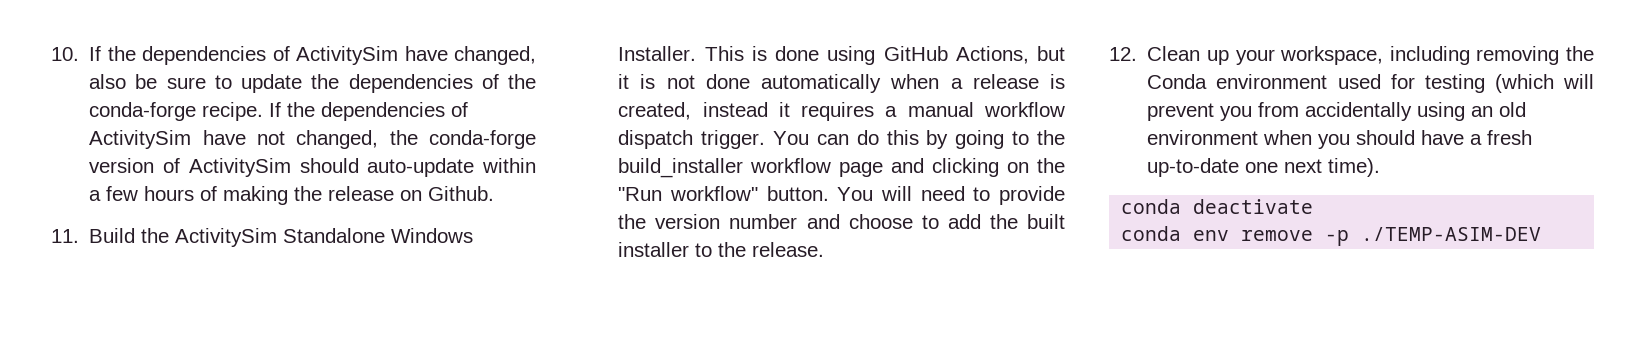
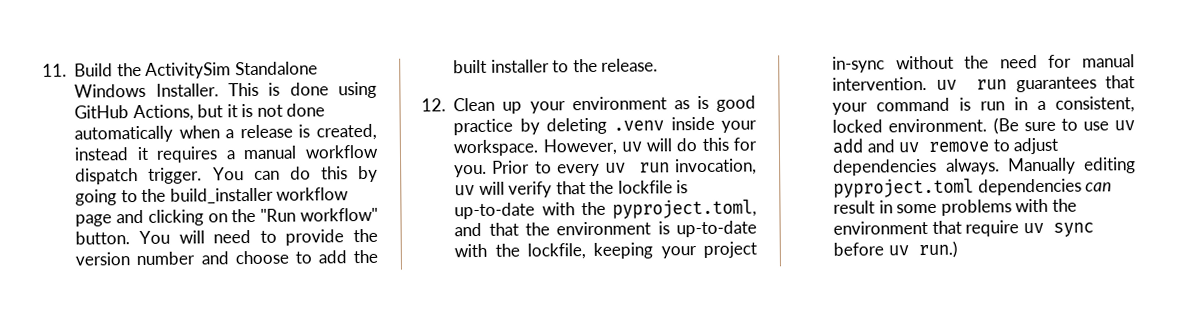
- 10. If the dependencies of ActivitySim have changed, also be sure to update the dependencies of the conda-forge recipe. If the dependencies of ActivitySim have not changed, the conda-forge version of ActivitySim should auto-update within a few hours of making the release on Github.
- 12. Clean up your workspace, including removing the Conda environment used for testing (which will prevent you from accidentally using an old environment when you should have a fresh up-to-date one next time).
- conda deactivate
- conda env remove -p ./TEMP-ASIM-DEV
+ 12. Clean up your environment as is good practice by deleting .venv inside your workspace. However, uv will do this for you. Prior to every uv run invocation, uv will verify that the lockfile is up-to-date with the pyproject.toml, and that the environment is up-to-date with the lockfile, keeping your project in-sync without the need for manual intervention. uv run guarantees that your command is run in a consistent, locked environment. (Be sure to use uv add and uv remove to adjust dependencies always. Manually editing pyproject.toml dependencies can result in some problems with the environment that require uv sync before uv run.)

